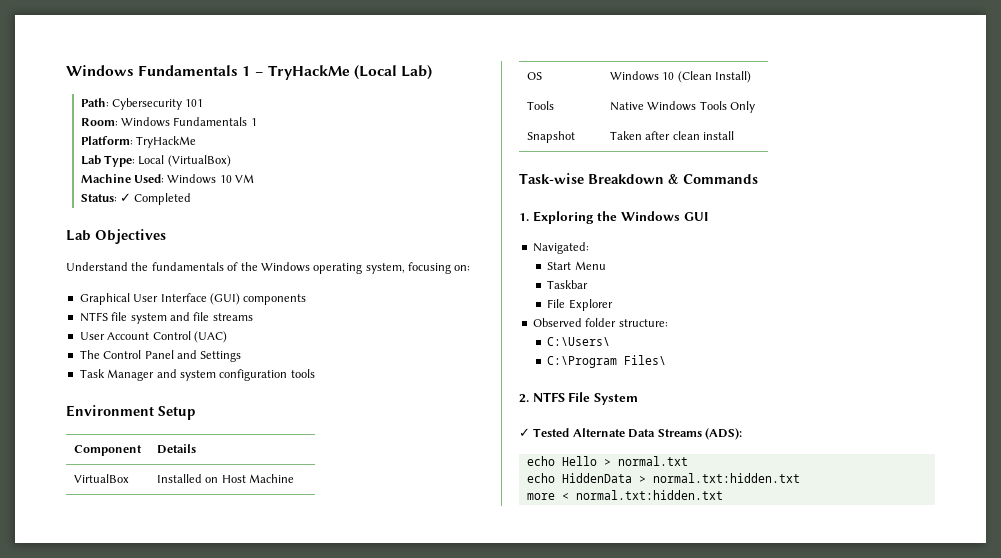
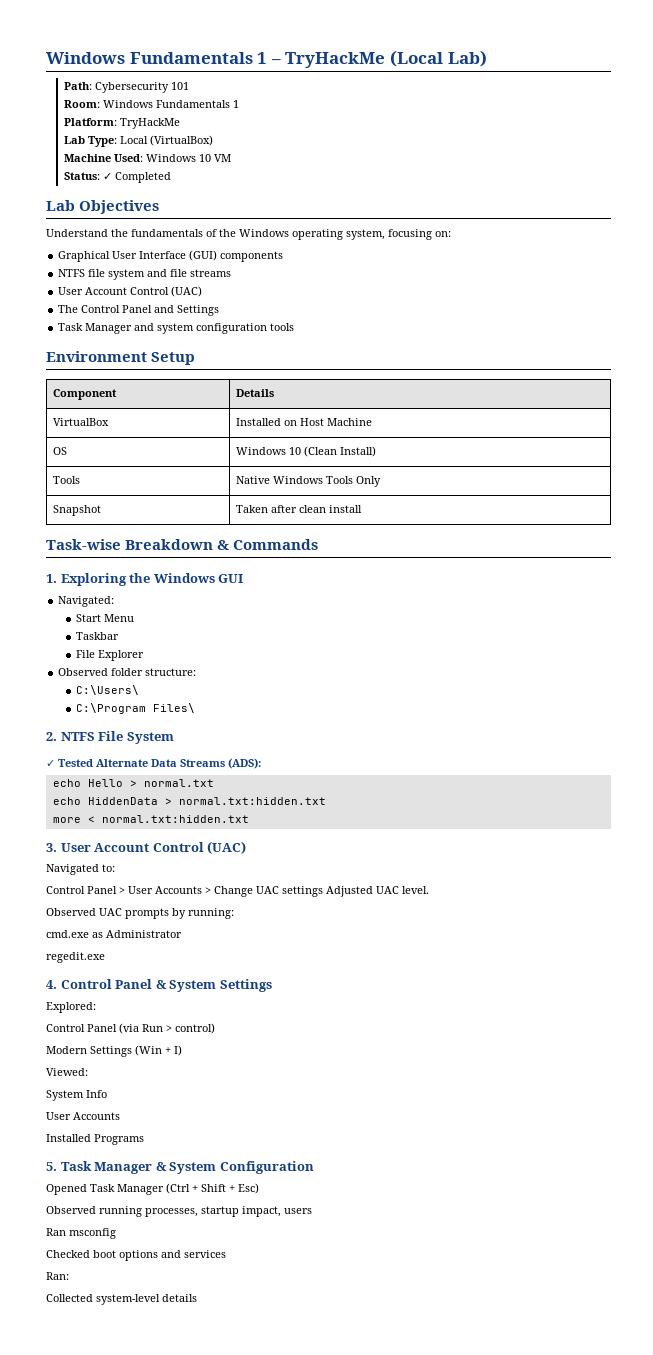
+ 3. User Account Control (UAC)
+ Navigated to:
+ Control Panel > User Accounts > Change UAC settings Adjusted UAC level.
+ Observed UAC prompts by running:
+ cmd.exe as Administrator
+ regedit.exe
+ 4. Control Panel & System Settings
+ Explored:
+ Control Panel (via Run > control)
+ Modern Settings (Win + I)
+ Viewed:
+ System Info
+ User Accounts
+ Installed Programs
+ 5. Task Manager & System Configuration
+ Opened Task Manager (Ctrl + Shift + Esc)
+ Observed running processes, startup impact, users
+ Ran msconfig
+ Checked boot options and services
+ Ran:
+ Collected system-level details

